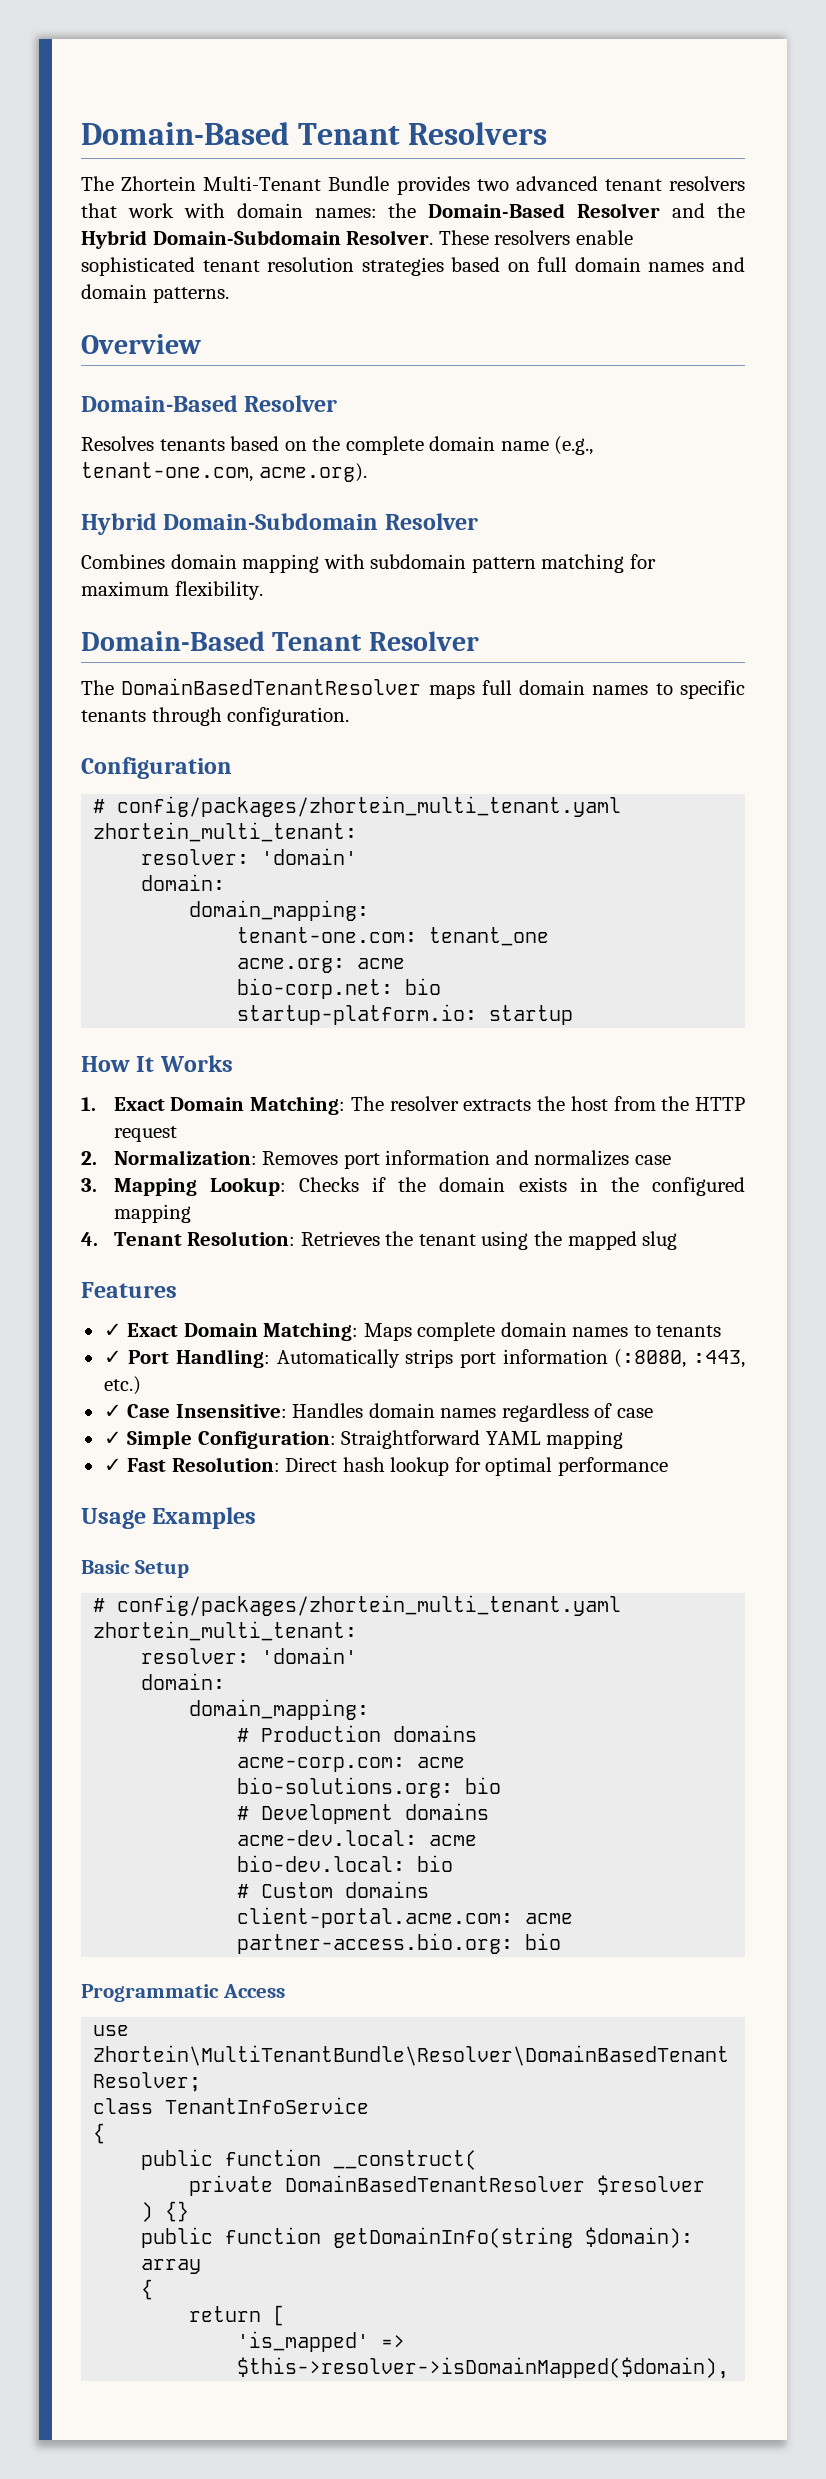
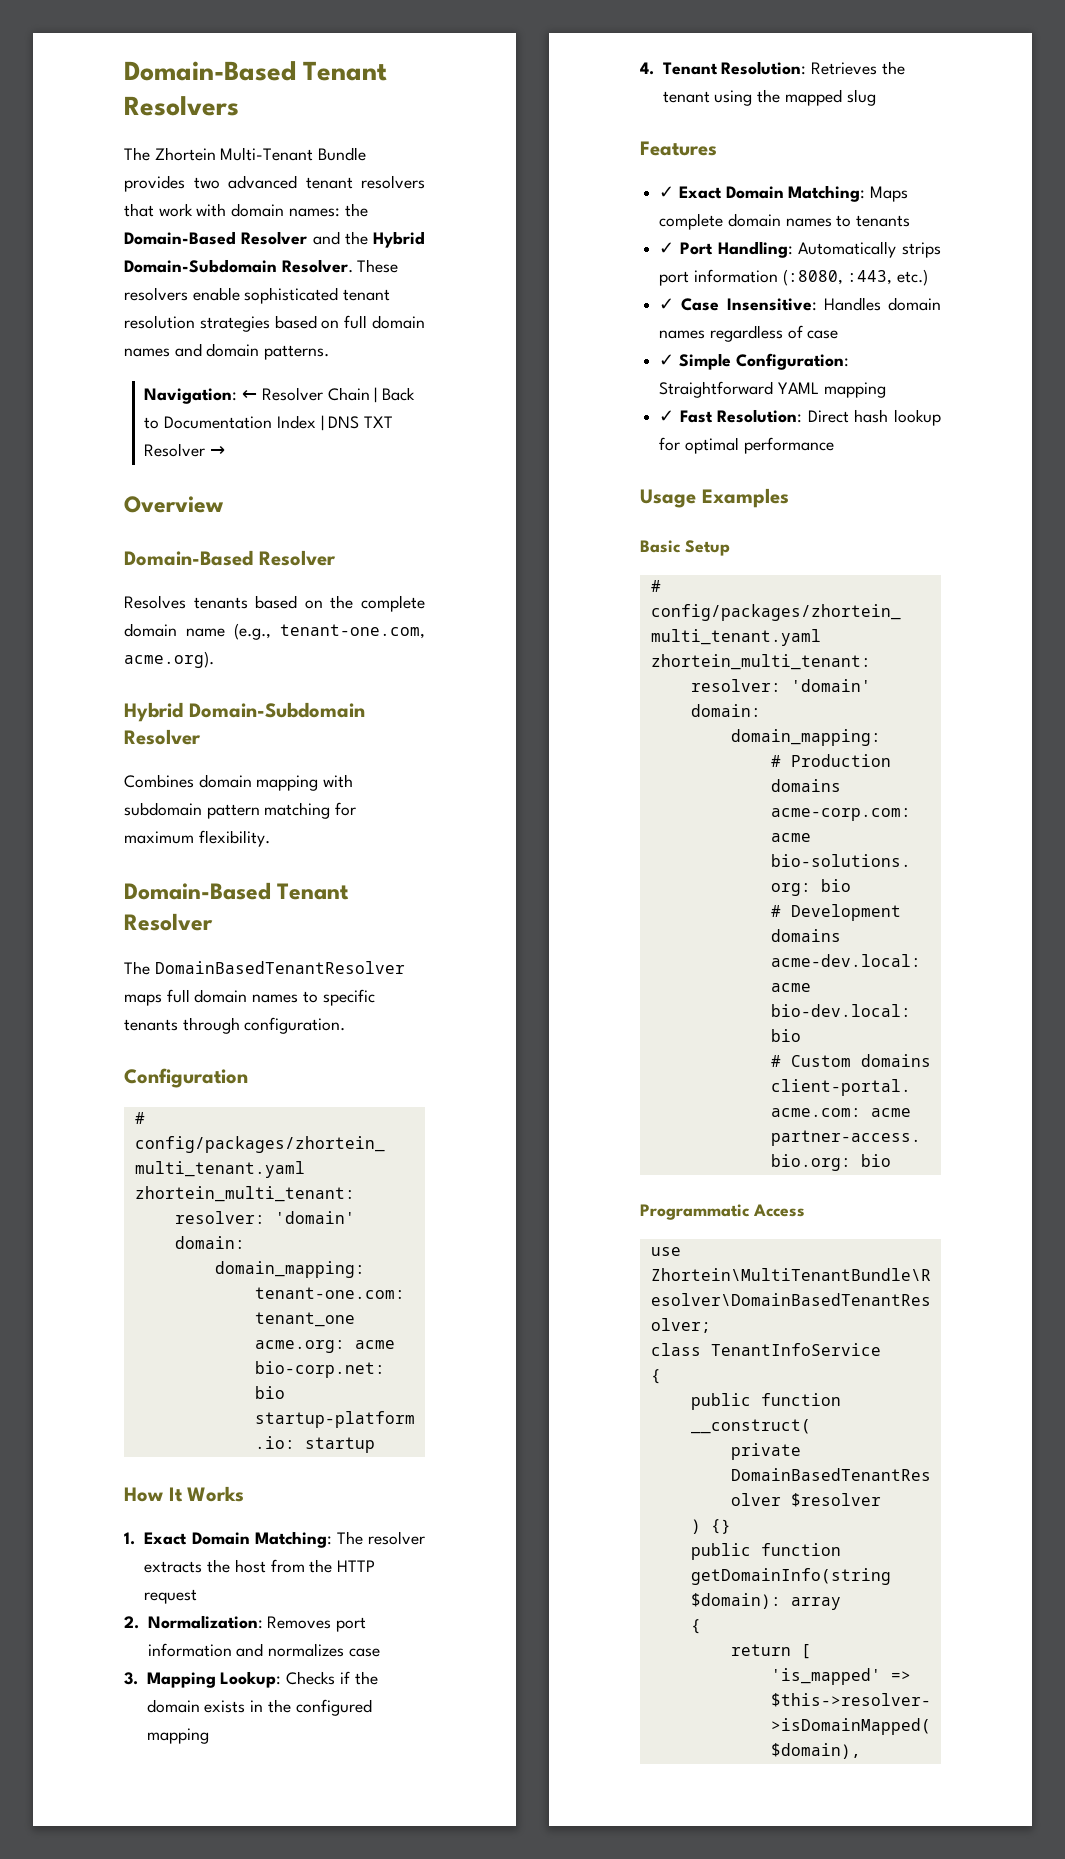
+ Navigation: ← Resolver Chain | Back to Documentation Index | DNS TXT Resolver →

